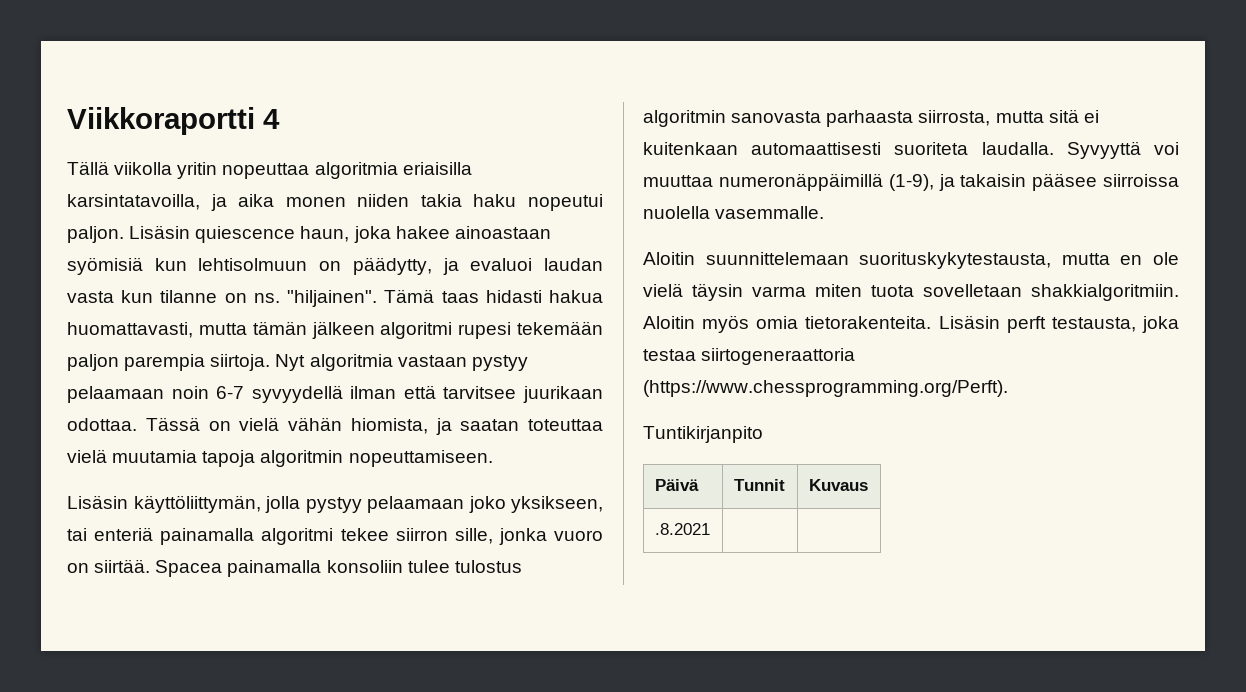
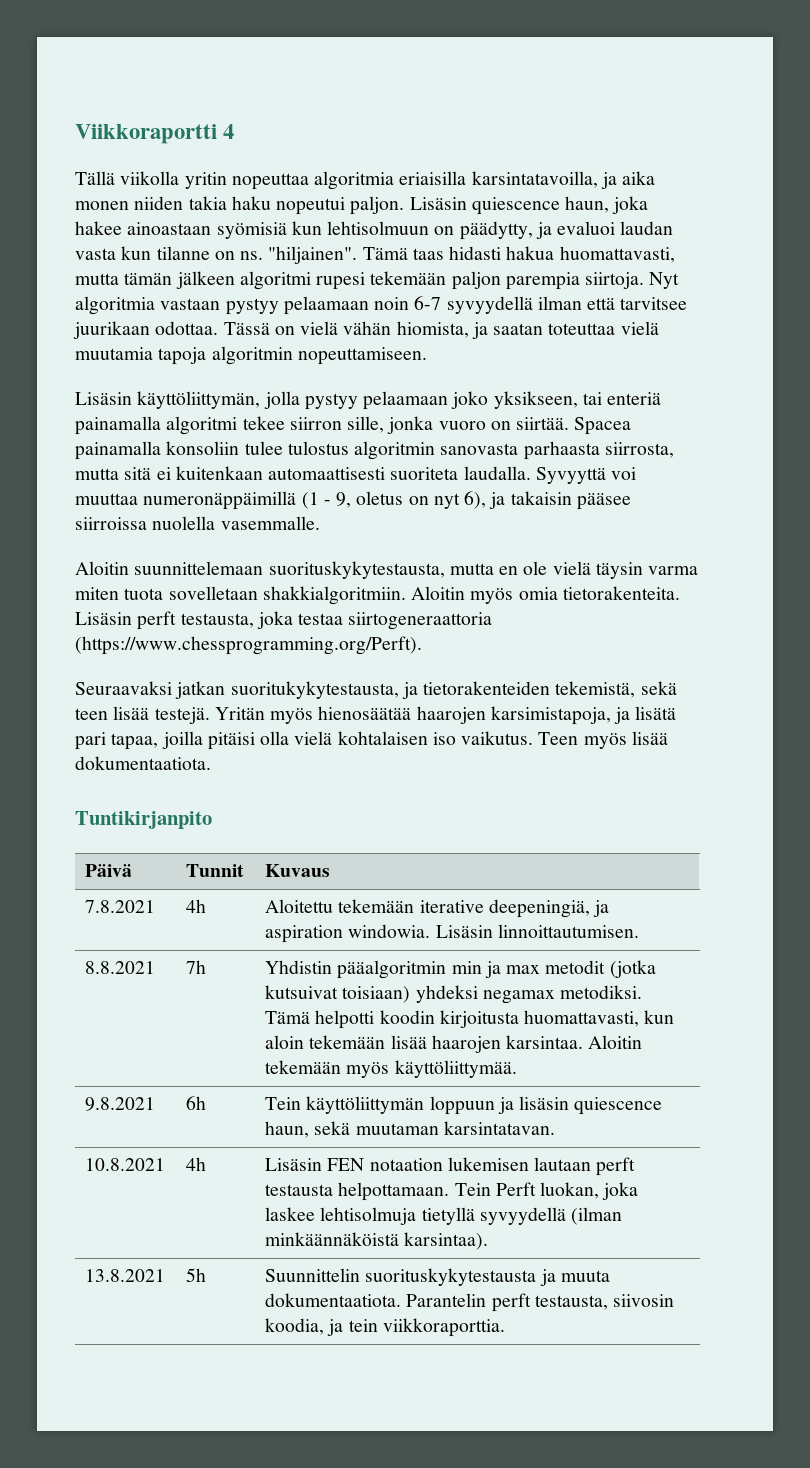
- Syvyyttä voi muuttaa numeronäppäimillä (1-9), ja takaisin pääsee siirroissa nuolella vasemmalle.
+ Syvyyttä voi muuttaa numeronäppäimillä (1 - 9, oletus on nyt 6), ja takaisin pääsee siirroissa nuolella vasemmalle.
+ Seuraavaksi jatkan suoritukykytestausta, ja tietorakenteiden tekemistä, sekä teen lisää testejä. Yritän myös hienosäätää haarojen karsimistapoja, ja lisätä pari tapaa, joilla pitäisi olla vielä kohtalaisen iso vaikutus. Teen myös lisää dokumentaatiota.
  Tuntikirjanpito
  Päivä | Tunnit | Kuvaus
- .8.2021 | |
+ 7.8.2021 | 4h | Aloitettu tekemään iterative deepeningiä, ja aspiration windowia. Lisäsin linnoittautumisen.
+ 8.8.2021 | 7h | Yhdistin pääalgoritmin min ja max metodit (jotka kutsuivat toisiaan) yhdeksi negamax metodiksi. Tämä helpotti koodin kirjoitusta huomattavasti, kun aloin tekemään lisää haarojen karsintaa. Aloitin tekemään myös käyttöliittymää.
+ 9.8.2021 | 6h | Tein käyttöliittymän loppuun ja lisäsin quiescence haun, sekä muutaman karsintatavan.
+ 10.8.2021 | 4h | Lisäsin FEN notaation lukemisen lautaan perft testausta helpottamaan. Tein Perft luokan, joka laskee lehtisolmuja tietyllä syvyydellä (ilman minkäännäköistä karsintaa).
+ 13.8.2021 | 5h | Suunnittelin suorituskykytestausta ja muuta dokumentaatiota. Parantelin perft testausta, siivosin koodia, ja tein viikkoraporttia.

